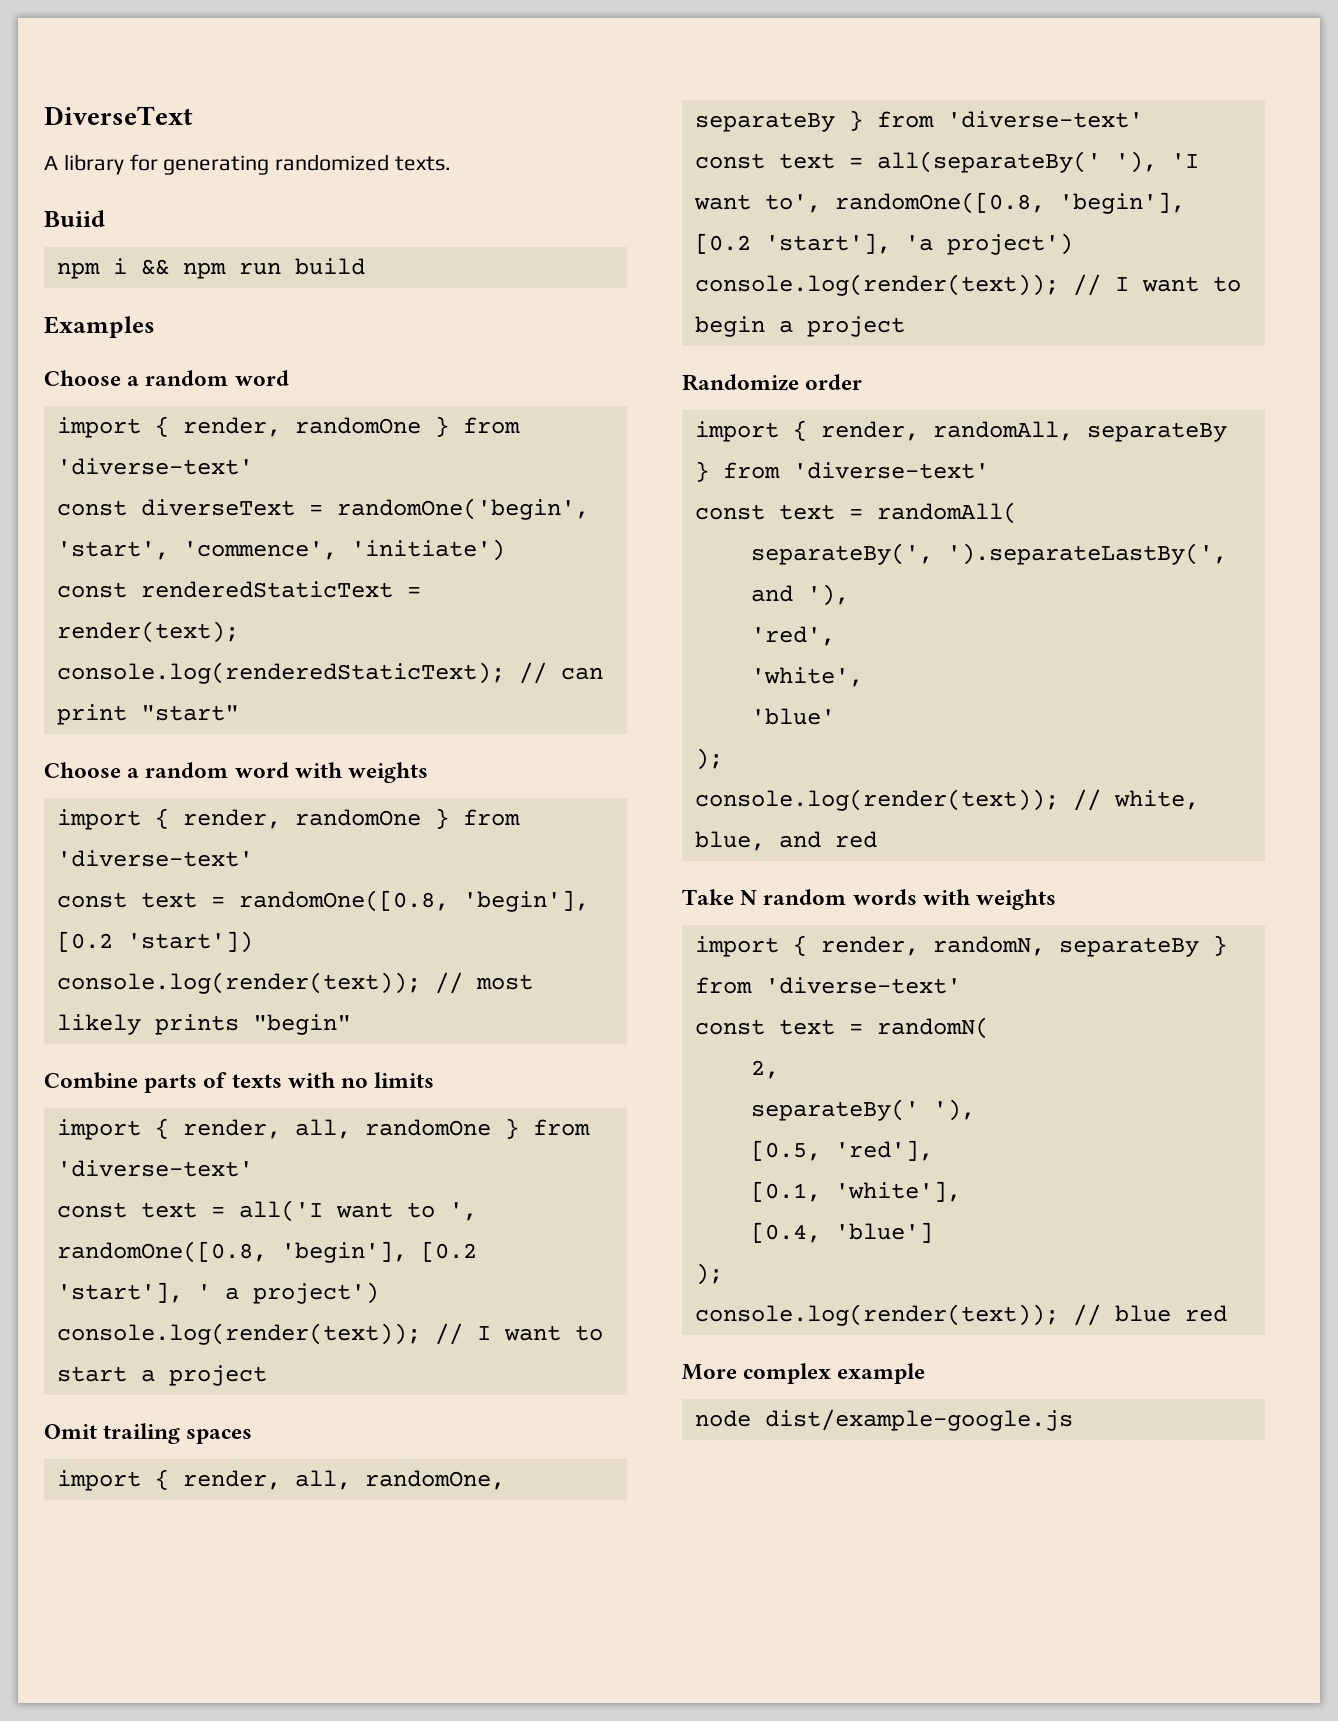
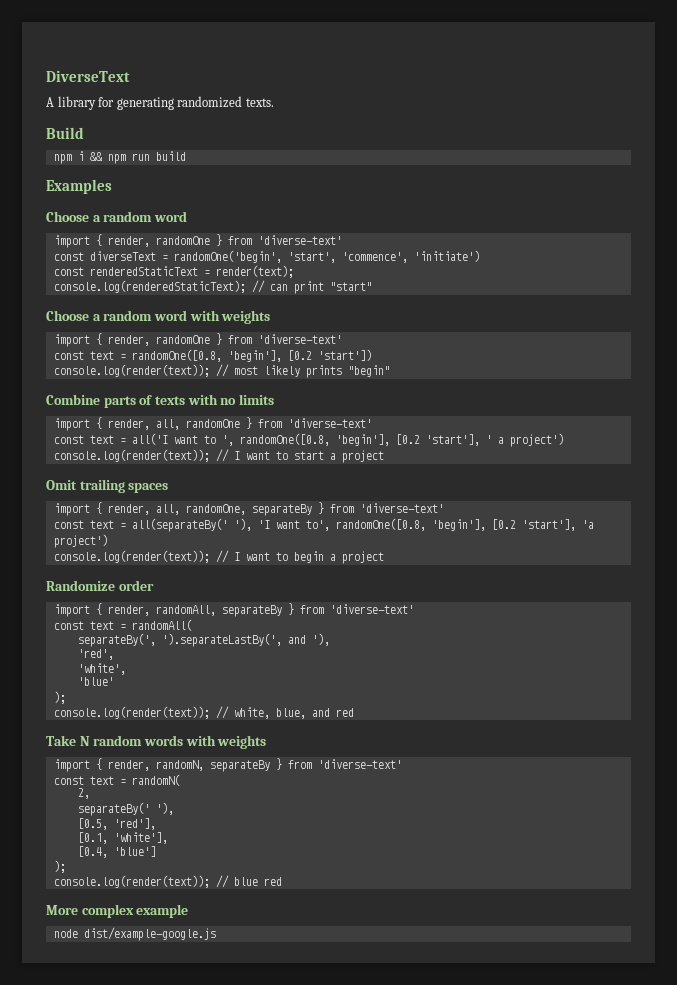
- Buiid
+ Build

